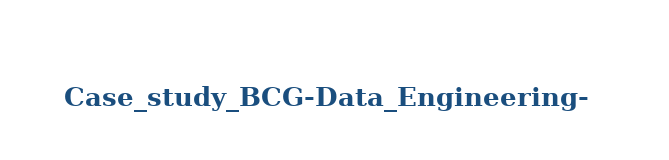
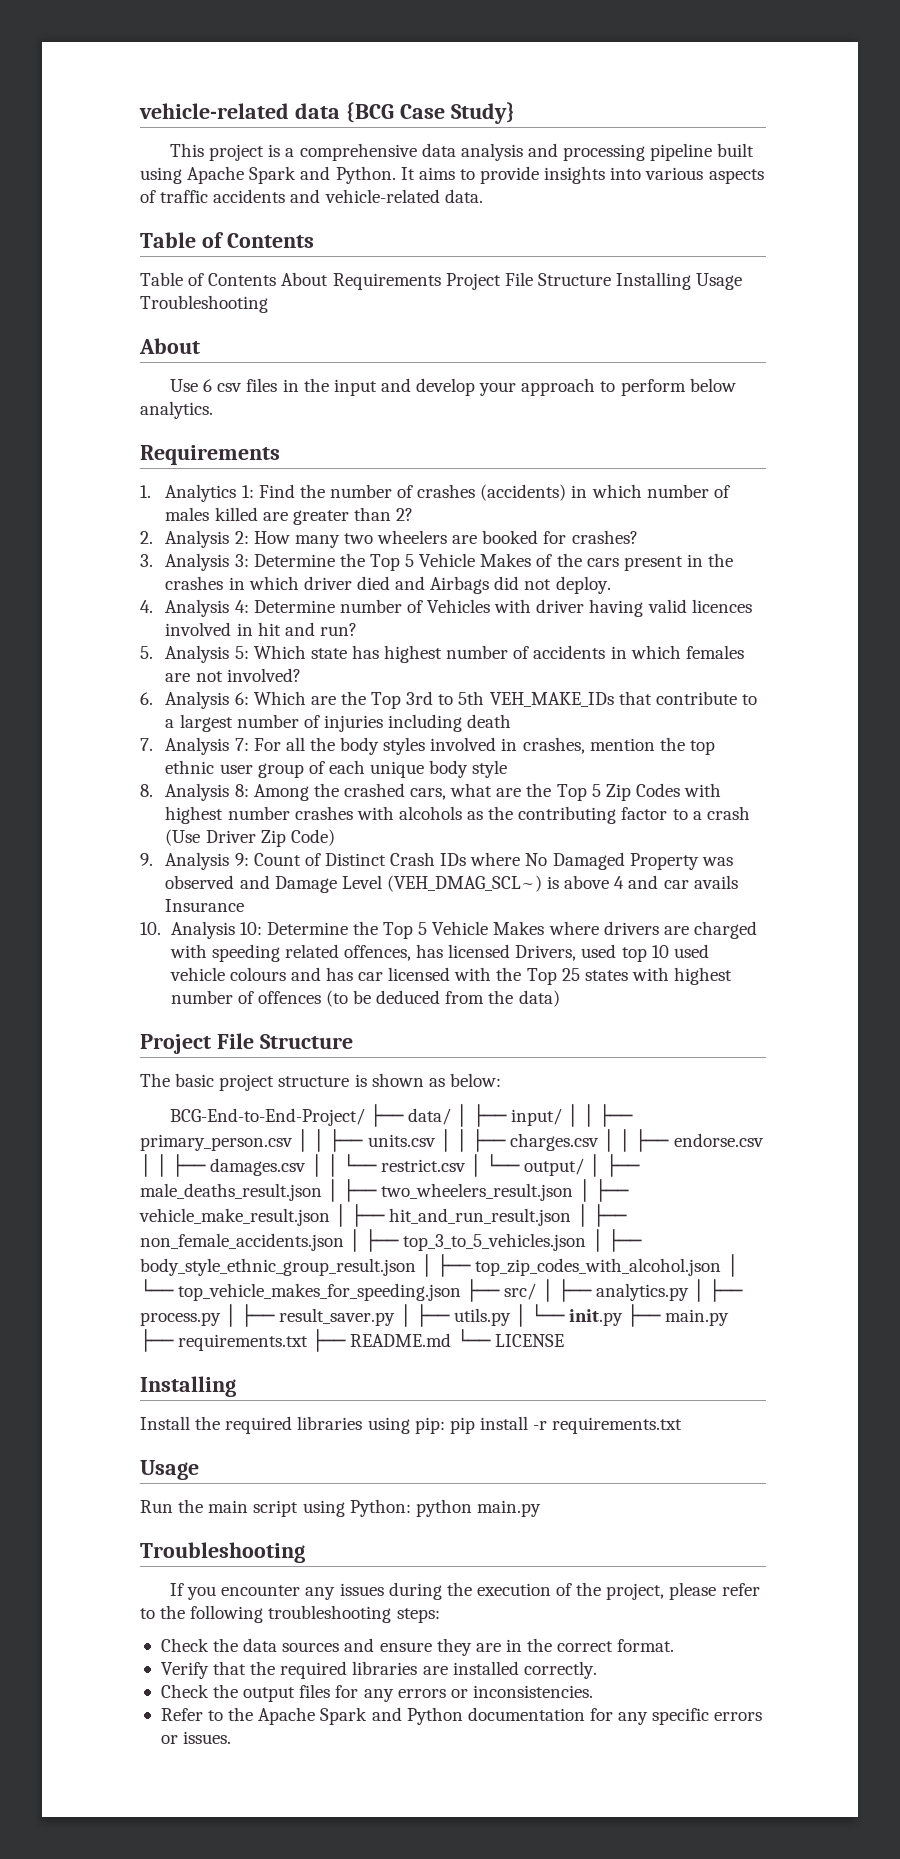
- Case_study_BCG-Data_Engineering-
+ vehicle-related data {BCG Case Study}
+ This project is a comprehensive data analysis and processing pipeline built using Apache Spark and Python. It aims to provide insights into various aspects of traffic accidents and vehicle-related data.
+ Table of Contents
+ Table of Contents About Requirements Project File Structure Installing Usage Troubleshooting
+ About
+ Use 6 csv files in the input and develop your approach to perform below analytics.
+ Requirements
+ 1. Analytics 1: Find the number of crashes (accidents) in which number of males killed are greater than 2?
+ 2. Analysis 2: How many two wheelers are booked for crashes?
+ 3. Analysis 3: Determine the Top 5 Vehicle Makes of the cars present in the crashes in which driver died and Airbags did not deploy.
+ 4. Analysis 4: Determine number of Vehicles with driver having valid licences involved in hit and run?
+ 5. Analysis 5: Which state has highest number of accidents in which females are not involved?
+ 6. Analysis 6: Which are the Top 3rd to 5th VEH_MAKE_IDs that contribute to a largest number of injuries including death
+ 7. Analysis 7: For all the body styles involved in crashes, mention the top ethnic user group of each unique body style
+ 8. Analysis 8: Among the crashed cars, what are the Top 5 Zip Codes with highest number crashes with alcohols as the contributing factor to a crash (Use Driver Zip Code)
+ 9. Analysis 9: Count of Distinct Crash IDs where No Damaged Property was observed and Damage Level (VEH_DMAG_SCL~) is above 4 and car avails Insurance
+ 10. Analysis 10: Determine the Top 5 Vehicle Makes where drivers are charged with speeding related offences, has licensed Drivers, used top 10 used vehicle colours and has car licensed with the Top 25 states with highest number of offences (to be deduced from the data)
+ Project File Structure
+ The basic project structure is shown as below:
+ BCG-End-to-End-Project/ ├── data/ │ ├── input/ │ │ ├── primary_person.csv │ │ ├── units.csv │ │ ├── charges.csv │ │ ├── endorse.csv │ │ ├── damages.csv │ │ └── restrict.csv │ └── output/ │ ├── male_deaths_result.json │ ├── two_wheelers_result.json │ ├── vehicle_make_result.json │ ├── hit_and_run_result.json │ ├── non_female_accidents.json │ ├── top_3_to_5_vehicles.json │ ├── body_style_ethnic_group_result.json │ ├── top_zip_codes_with_alcohol.json │ └── top_vehicle_makes_for_speeding.json ├── src/ │ ├── analytics.py │ ├── process.py │ ├── result_saver.py │ ├── utils.py │ └── init.py ├── main.py ├── requirements.txt ├── README.md └── LICENSE
+ Installing
+ Install the required libraries using pip: pip install -r requirements.txt
+ Usage
+ Run the main script using Python: python main.py
+ Troubleshooting
+ If you encounter any issues during the execution of the project, please refer to the following troubleshooting steps:
+ Check the data sources and ensure they are in the correct format.
+ Verify that the required libraries are installed correctly.
+ Check the output files for any errors or inconsistencies.
+ Refer to the Apache Spark and Python documentation for any specific errors or issues.

